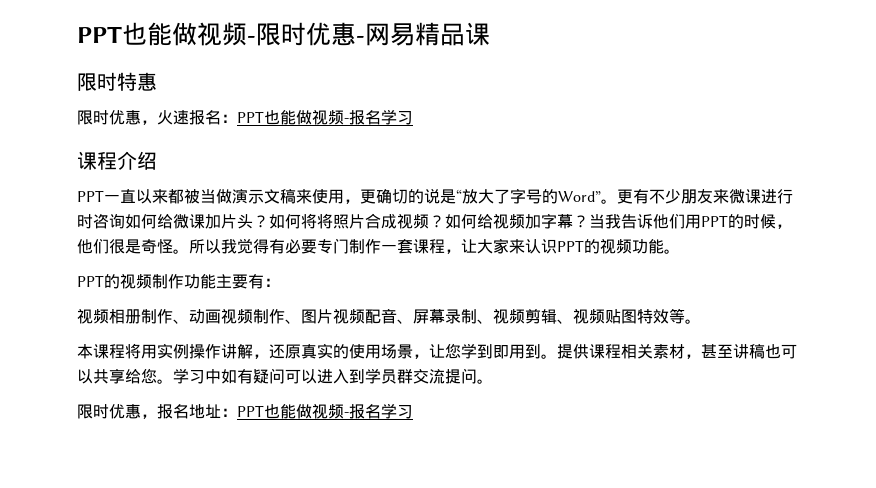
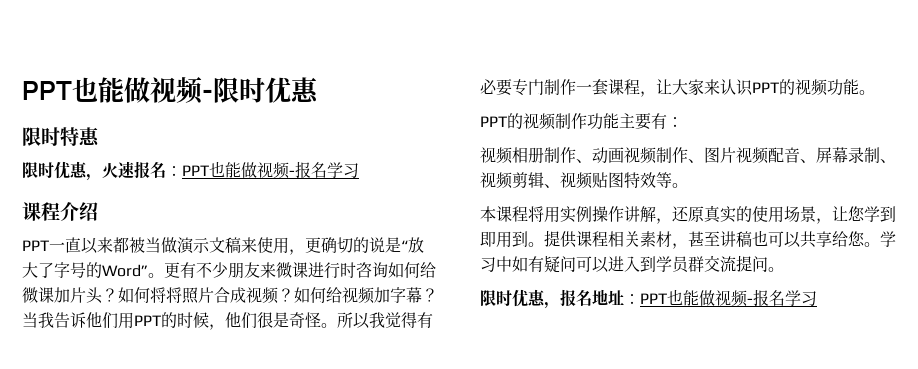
- PPT也能做视频-限时优惠-网易精品课
+ PPT也能做视频-限时优惠

